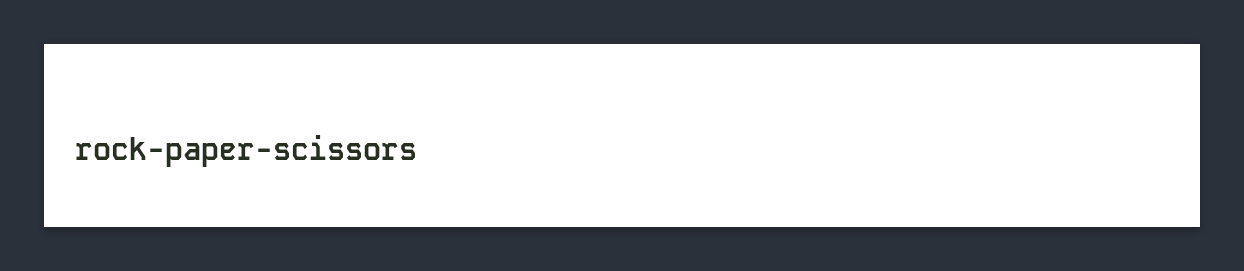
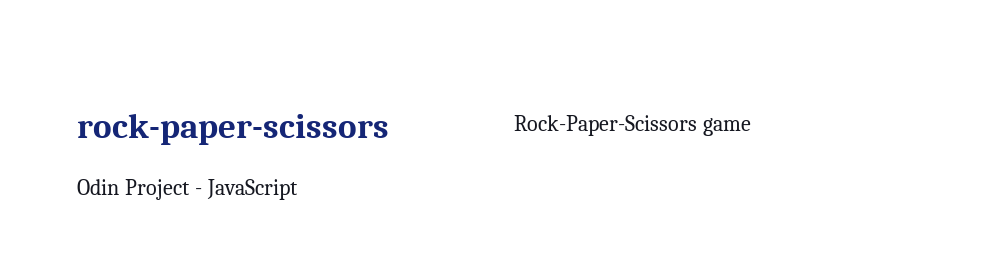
+ Odin Project - JavaScript Rock-Paper-Scissors game

